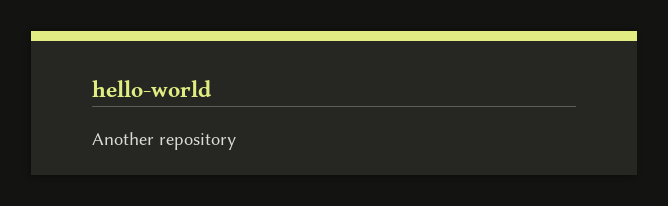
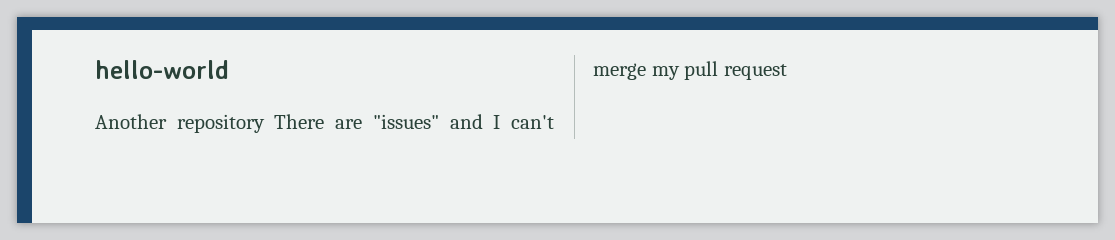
- Another repository
+ Another repository There are "issues" and I can't merge my pull request

